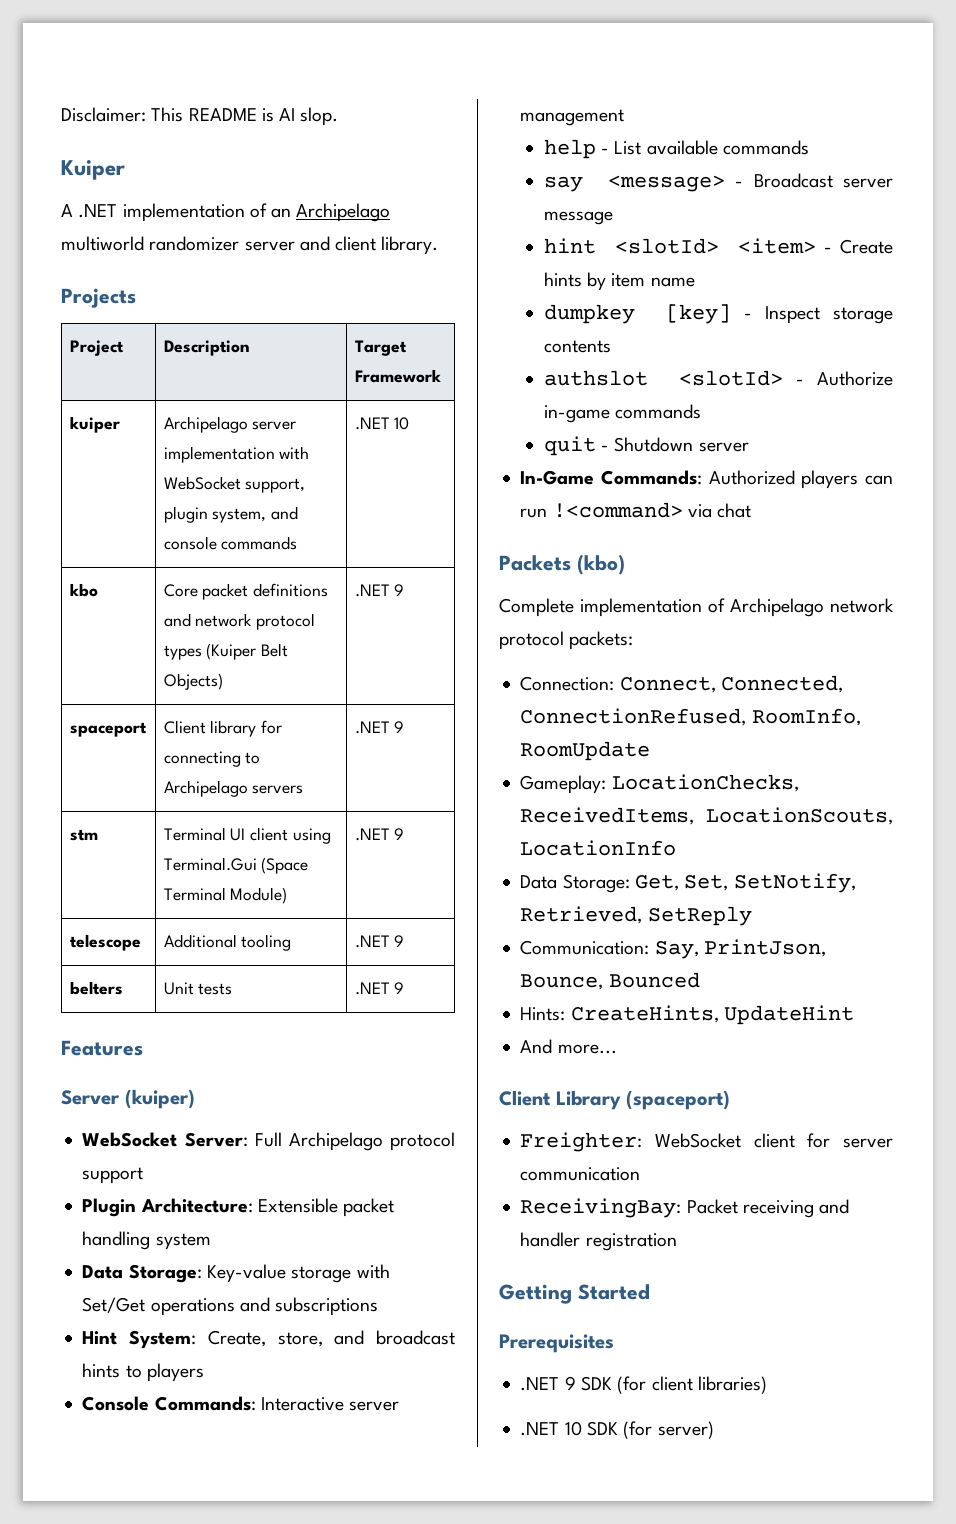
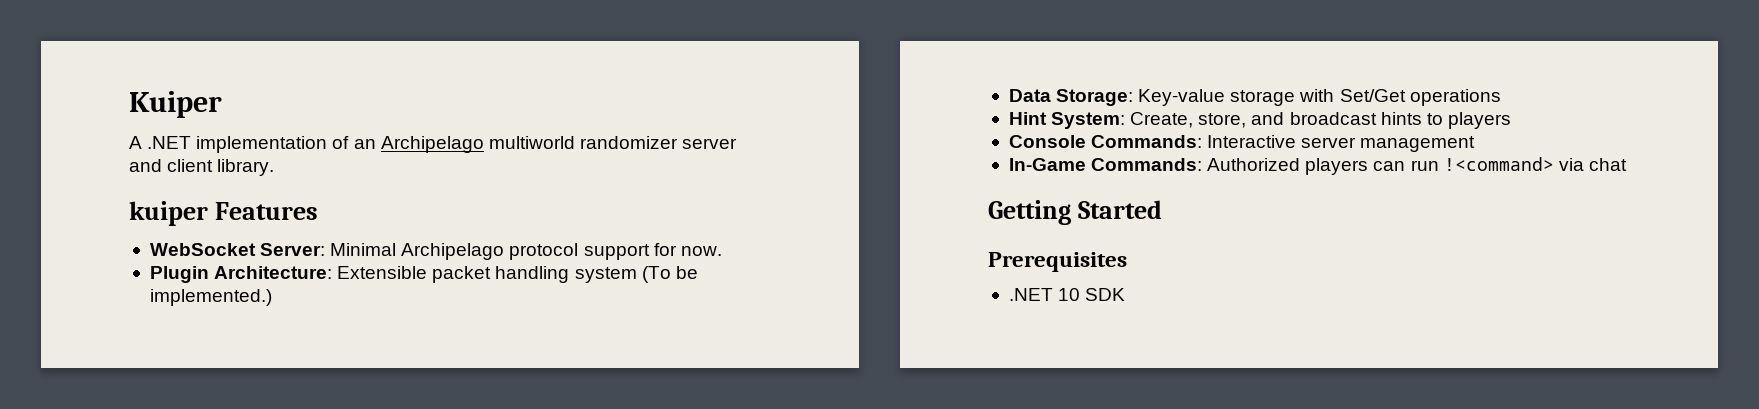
- Disclaimer: This README is AI slop.
- Projects
- Project | Description | Target Framework
- kuiper | Archipelago server implementation with WebSocket support, plugin system, and console commands | .NET 10
- kbo | Core packet definitions and network protocol types (Kuiper Belt Objects) | .NET 9
- spaceport | Client library for connecting to Archipelago servers | .NET 9
- stm | Terminal UI client using Terminal.Gui (Space Terminal Module) | .NET 9
- telescope | Additional tooling | .NET 9
- belters | Unit tests | .NET 9
- Features
+ kuiper Features
- Server (kuiper)
- WebSocket Server: Full Archipelago protocol support
+ WebSocket Server: Minimal Archipelago protocol support for now.
- Plugin Architecture: Extensible packet handling system
+ Plugin Architecture: Extensible packet handling system (To be implemented.)
- Data Storage: Key-value storage with Set/Get operations and subscriptions
+ Data Storage: Key-value storage with Set/Get operations
- help - List available commands
- say <message> - Broadcast server message
- hint <slotId> <item> - Create hints by item name
- dumpkey [key] - Inspect storage contents
- authslot <slotId> - Authorize in-game commands
- quit - Shutdown server
- Packets (kbo)
- Complete implementation of Archipelago network protocol packets:
- Connection: Connect, Connected, ConnectionRefused, RoomInfo, RoomUpdate
- Gameplay: LocationChecks, ReceivedItems, LocationScouts, LocationInfo
- Data Storage: Get, Set, SetNotify, Retrieved, SetReply
- Communication: Say, PrintJson, Bounce, Bounced
- Hints: CreateHints, UpdateHint
- And more...
- Client Library (spaceport)
- Freighter: WebSocket client for server communication
- ReceivingBay: Packet receiving and handler registration
  Getting Started
  Prerequisites
- .NET 9 SDK (for client libraries)
- .NET 10 SDK (for server)
+ .NET 10 SDK

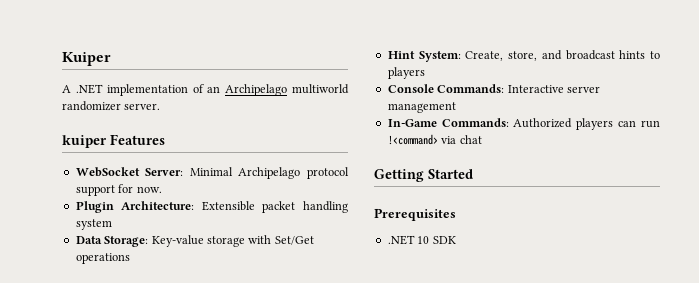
- A .NET implementation of an Archipelago multiworld randomizer server and client library.
+ A .NET implementation of an Archipelago multiworld randomizer server.
- Plugin Architecture: Extensible packet handling system (To be implemented.)
+ Plugin Architecture: Extensible packet handling system

